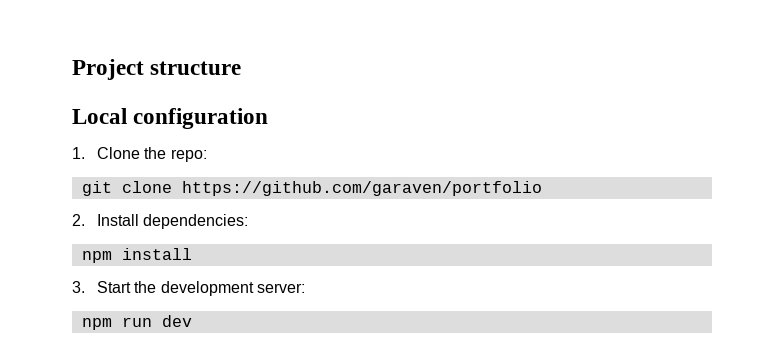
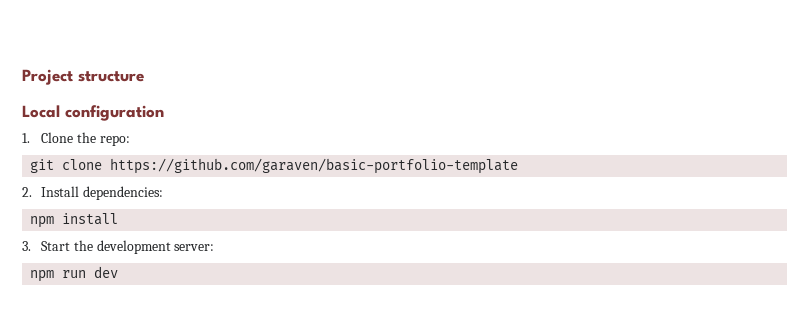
- git clone https://github.com/garaven/portfolio
+ git clone https://github.com/garaven/basic-portfolio-template

